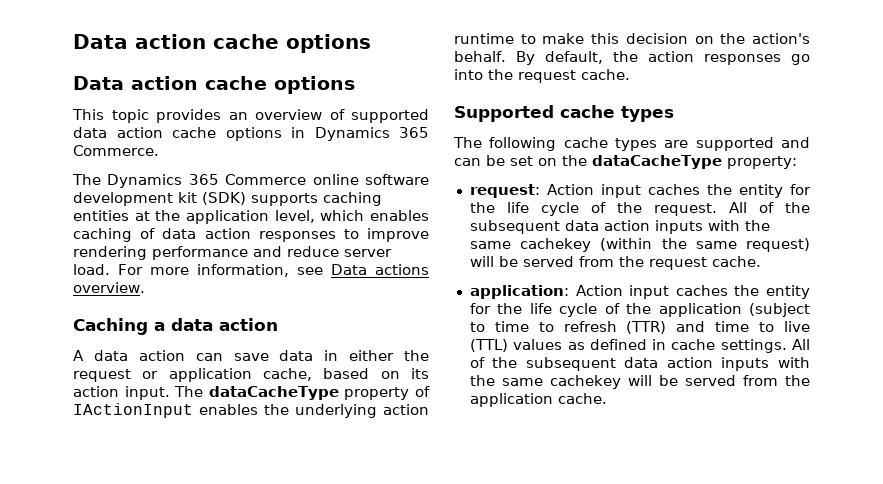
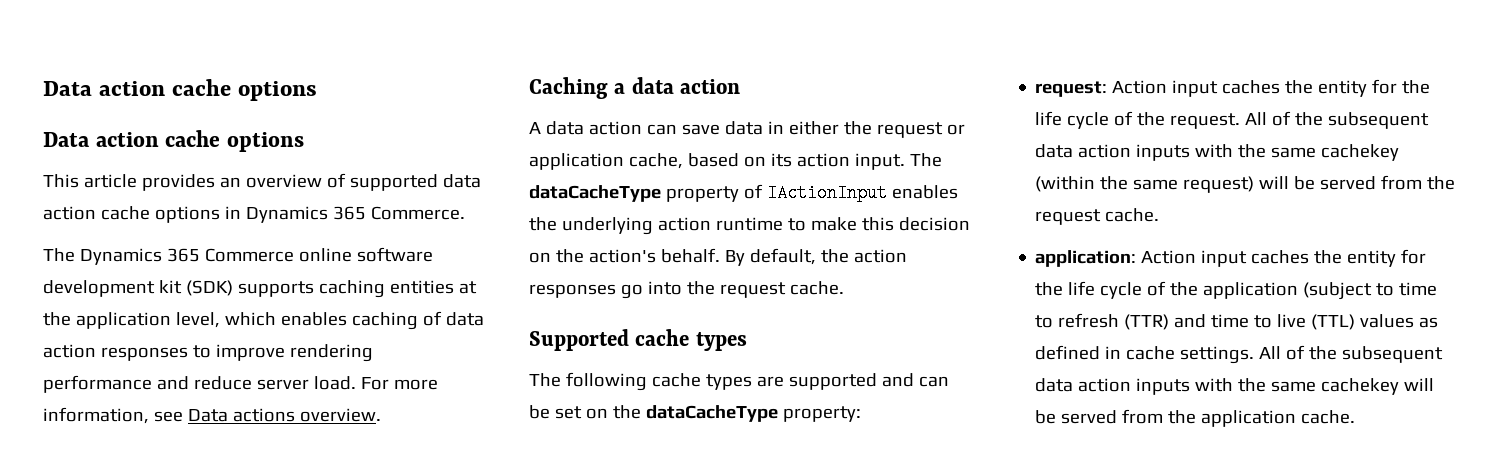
- This topic provides an overview of supported data action cache options in Dynamics 365 Commerce.
+ This article provides an overview of supported data action cache options in Dynamics 365 Commerce.

